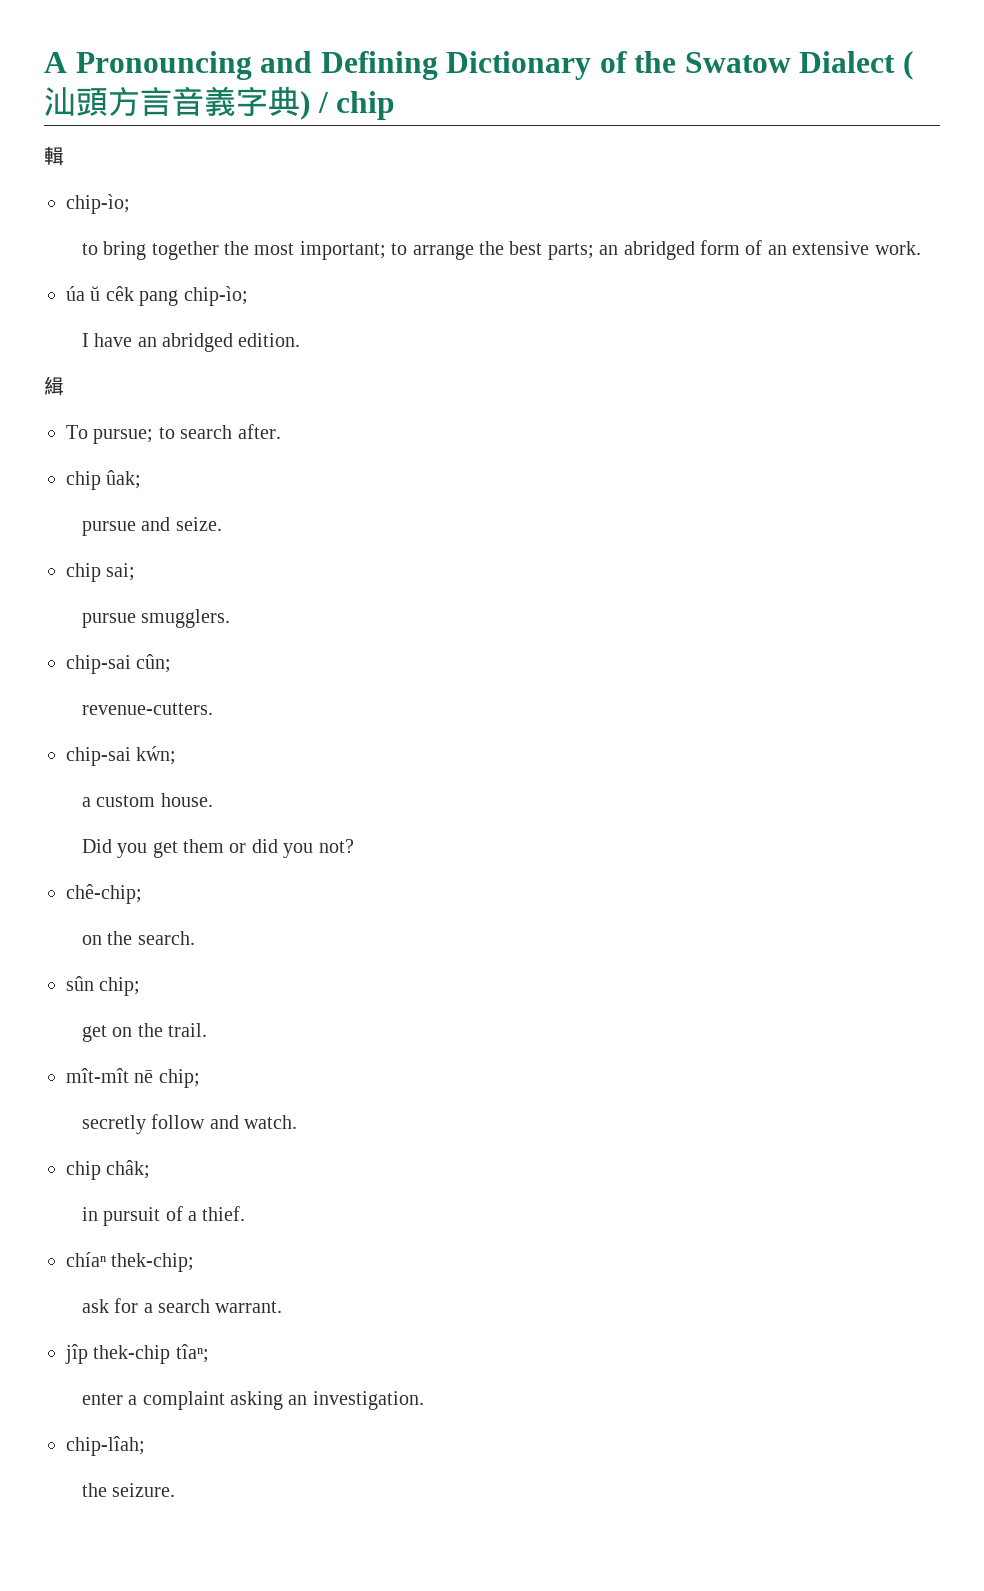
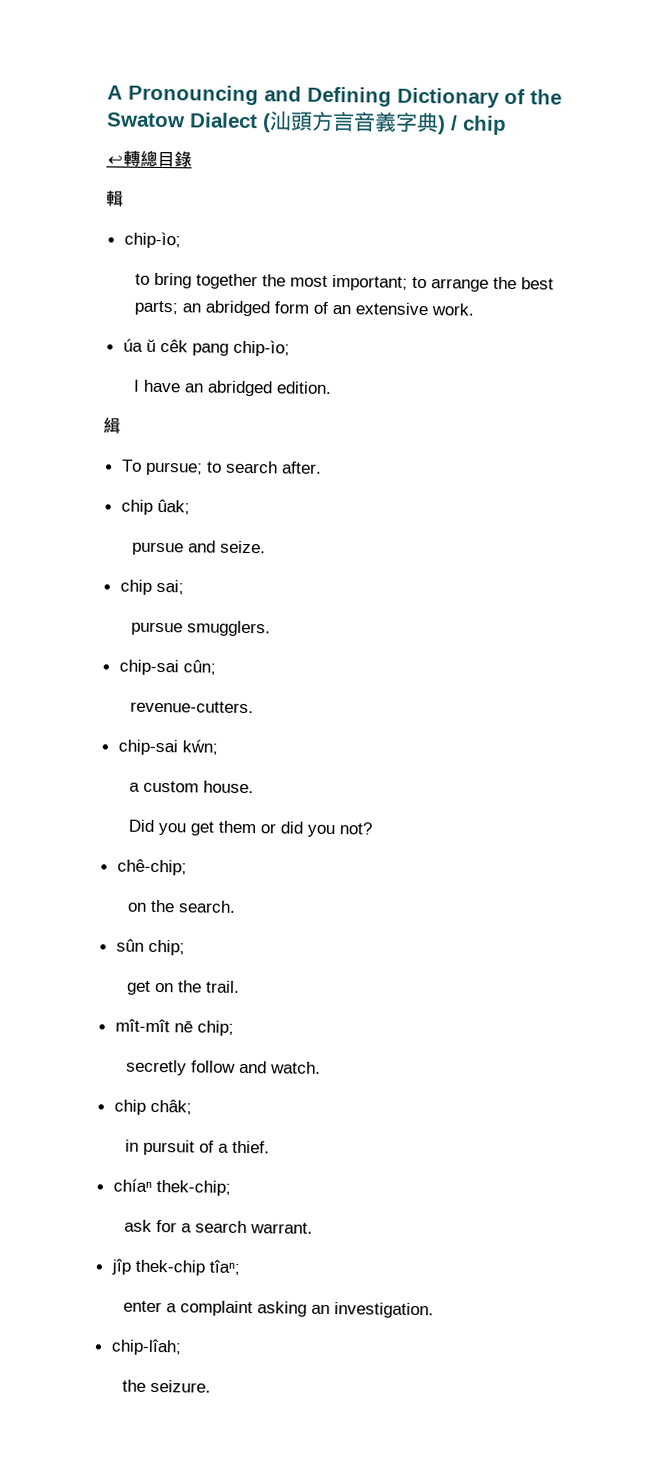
+ ↩轉總目錄

